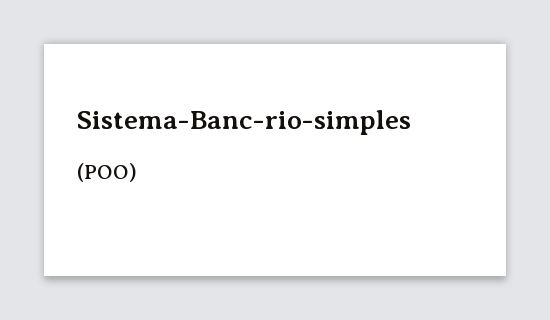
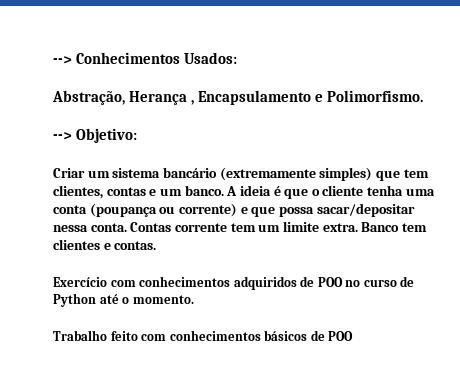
- Sistema-Banc-rio-simples
- (POO)
+ --> Conhecimentos Usados:
+ Abstração, Herança , Encapsulamento e Polimorfismo.
+ --> Objetivo:
+ Criar um sistema bancário (extremamente simples) que tem clientes, contas e um banco. A ideia é que o cliente tenha uma conta (poupança ou corrente) e que possa sacar/depositar nessa conta. Contas corrente tem um limite extra. Banco tem clientes e contas.
+ Exercício com conhecimentos adquiridos de POO no curso de Python até o momento.
+ Trabalho feito com conhecimentos básicos de POO

